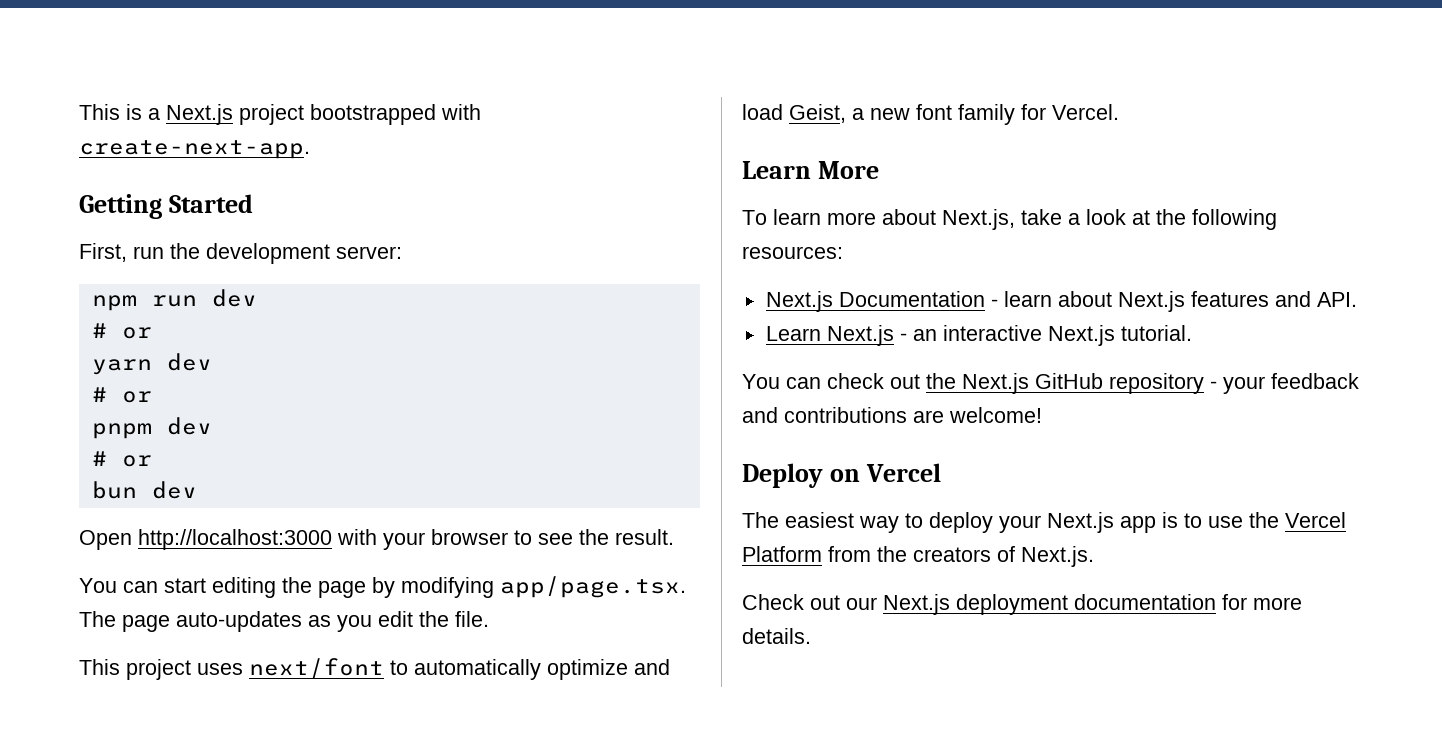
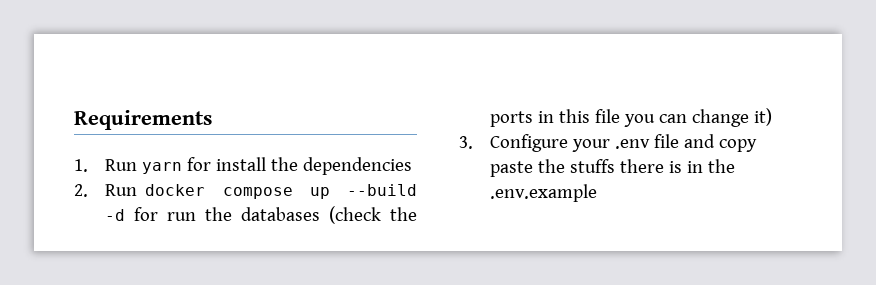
- This is a Next.js project bootstrapped with create-next-app.
- Getting Started
- First, run the development server:
- npm run dev
- # or
- yarn dev
- # or
- pnpm dev
- # or
- bun dev
- Open http://localhost:3000 with your browser to see the result.
- You can start editing the page by modifying app/page.tsx. The page auto-updates as you edit the file.
- This project uses next/font to automatically optimize and load Geist, a new font family for Vercel.
- Learn More
- To learn more about Next.js, take a look at the following resources:
- Next.js Documentation - learn about Next.js features and API.
- Learn Next.js - an interactive Next.js tutorial.
- You can check out the Next.js GitHub repository - your feedback and contributions are welcome!
- Deploy on Vercel
- The easiest way to deploy your Next.js app is to use the Vercel Platform from the creators of Next.js.
- Check out our Next.js deployment documentation for more details.
+ Requirements
+ 1. Run yarn for install the dependencies
+ 2. Run docker compose up --build -d for run the databases (check the ports in this file you can change it)
+ 3. Configure your .env file and copy paste the stuffs there is in the .env.example

